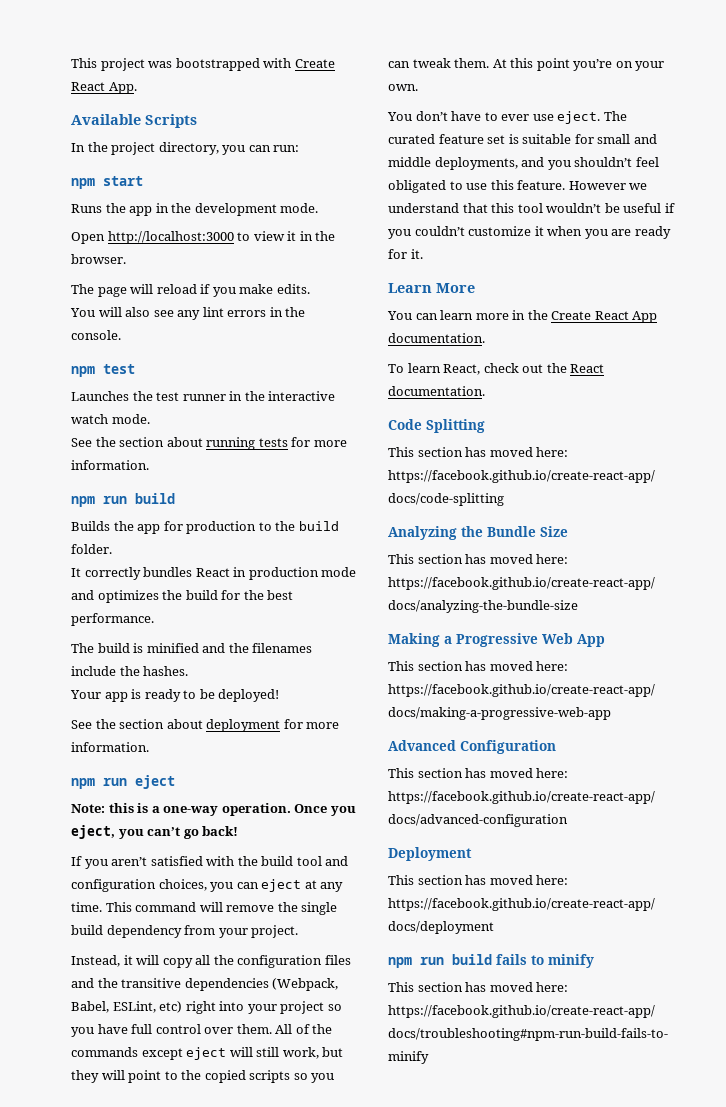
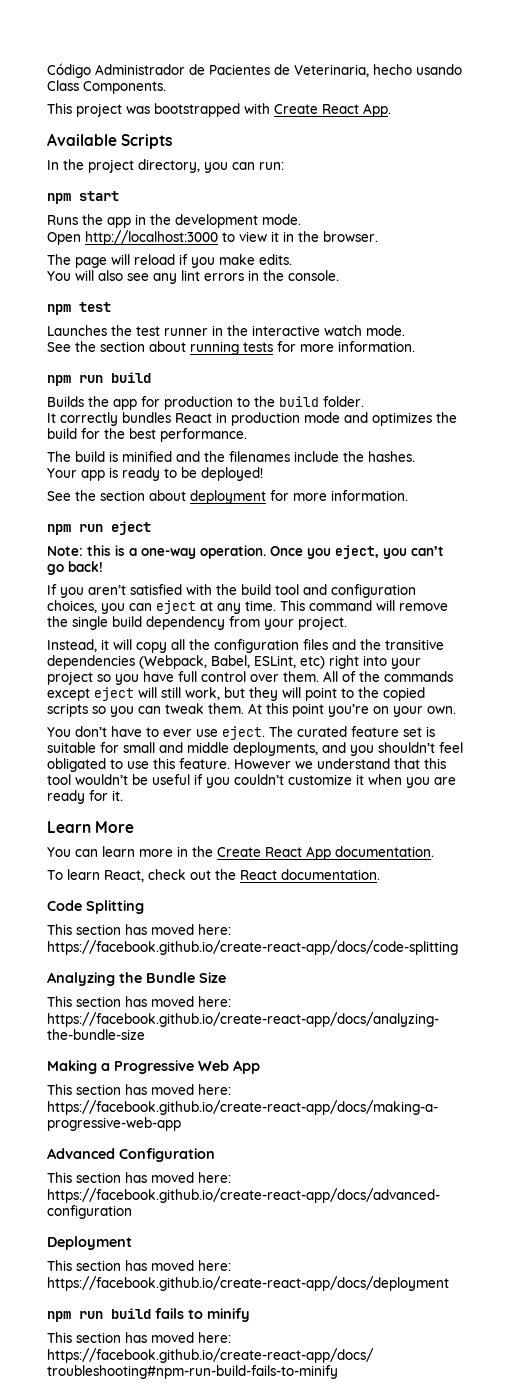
+ Código Administrador de Pacientes de Veterinaria, hecho usando Class Components.

